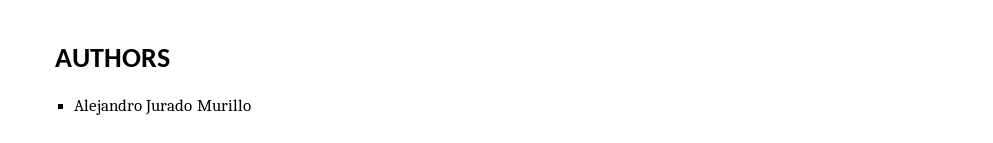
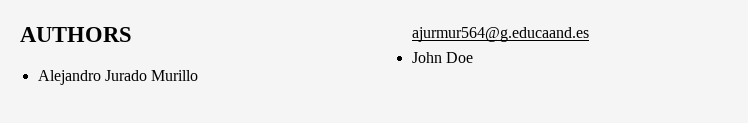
- Alejandro Jurado Murillo
+ Alejandro Jurado Murillo ajurmur564@g.educaand.es
+ John Doe

